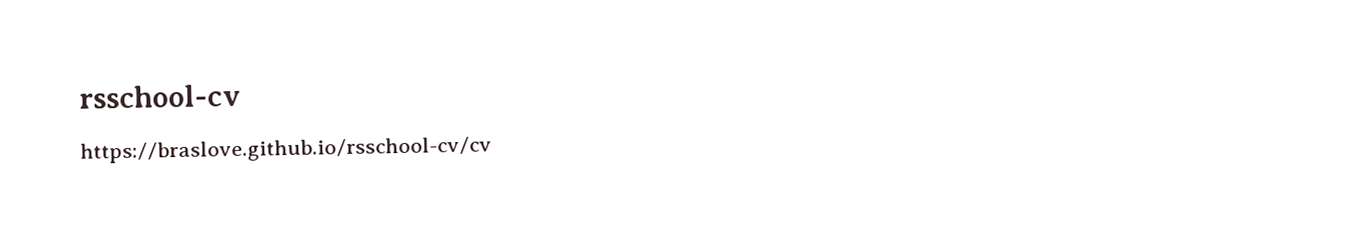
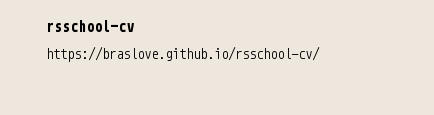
- https://braslove.github.io/rsschool-cv/cv
+ https://braslove.github.io/rsschool-cv/

